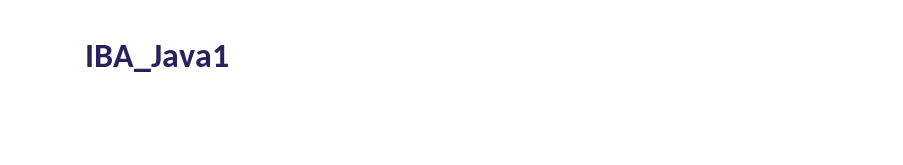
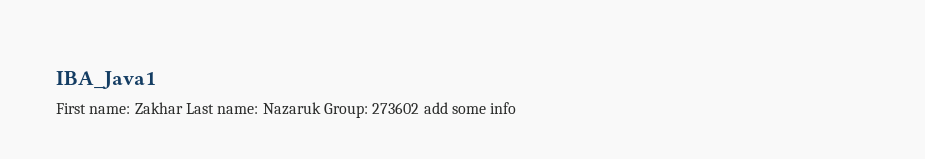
+ First name: Zakhar Last name: Nazaruk Group: 273602 add some info

